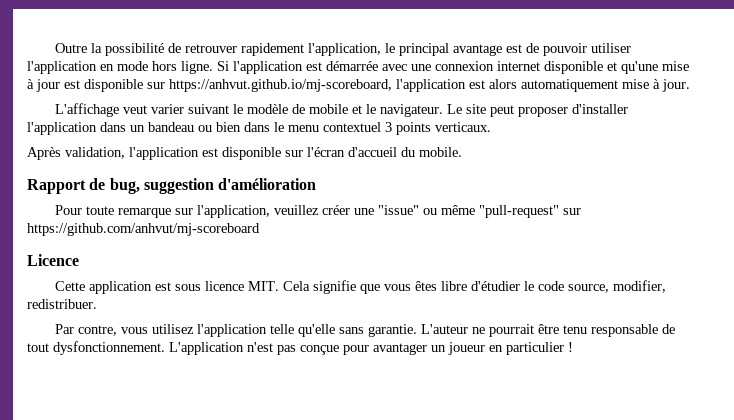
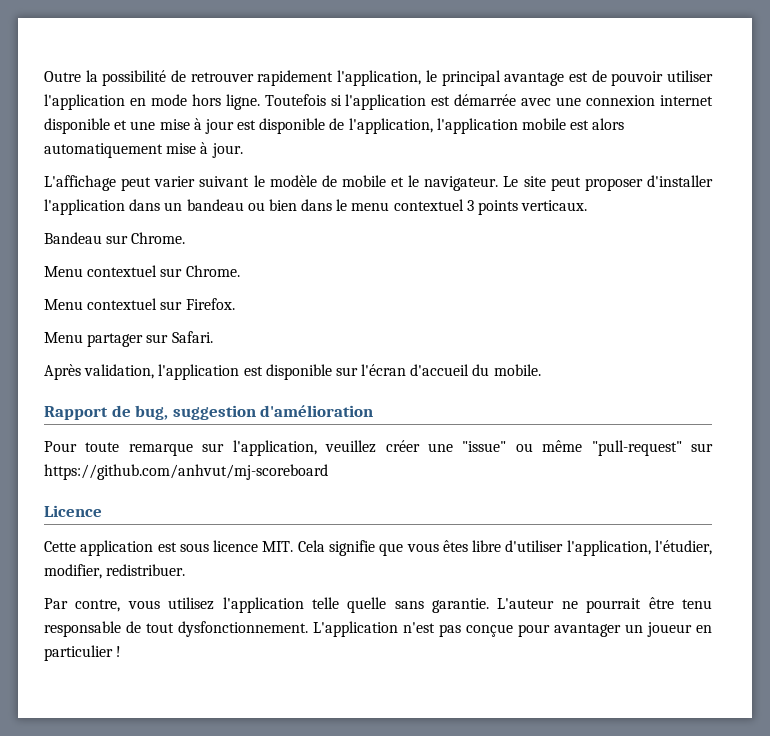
- Si l'application est démarrée avec une connexion internet disponible et qu'une mise à jour est disponible sur https://anhvut.github.io/mj-scoreboard, l'application est alors automatiquement mise à jour.
+ Toutefois si l'application est démarrée avec une connexion internet disponible et une mise à jour est disponible de l'application, l'application mobile est alors automatiquement mise à jour.
- L'affichage veut varier suivant le modèle de mobile et le navigateur.
+ L'affichage peut varier suivant le modèle de mobile et le navigateur.
+ Bandeau sur Chrome.
+ Menu contextuel sur Chrome.
+ Menu contextuel sur Firefox.
+ Menu partager sur Safari.
- Cette application est sous licence MIT. Cela signifie que vous êtes libre d'étudier le code source, modifier, redistribuer.
+ Cette application est sous licence MIT. Cela signifie que vous êtes libre d'utiliser l'application, l'étudier, modifier, redistribuer.
- Par contre, vous utilisez l'application telle qu'elle sans garantie.
+ Par contre, vous utilisez l'application telle quelle sans garantie.

